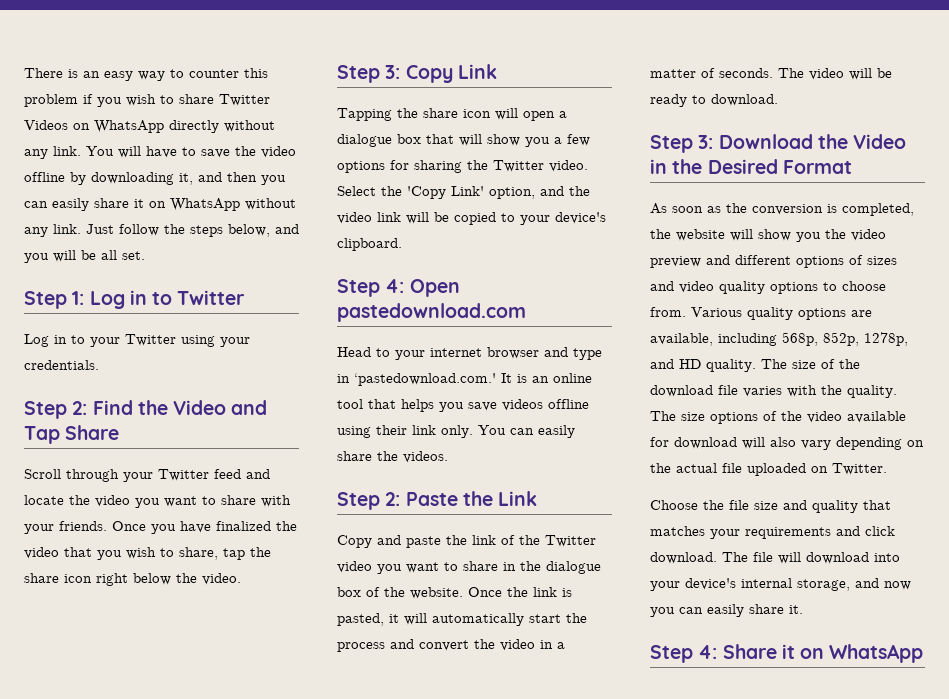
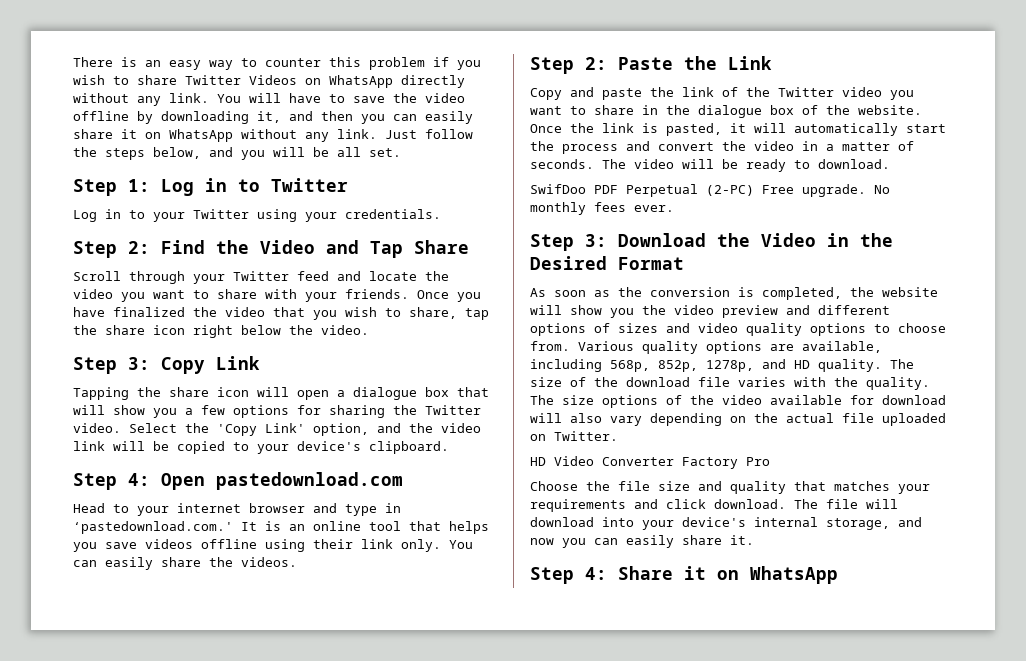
+ SwifDoo PDF Perpetual (2-PC) Free upgrade. No monthly fees ever.
+ HD Video Converter Factory Pro

